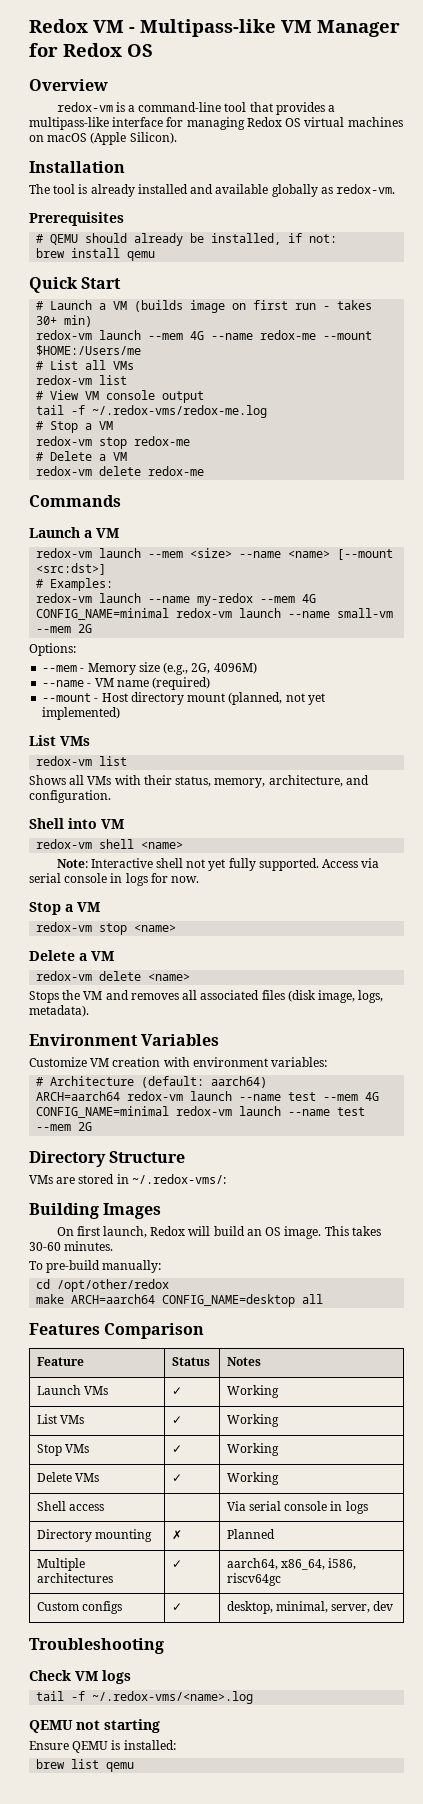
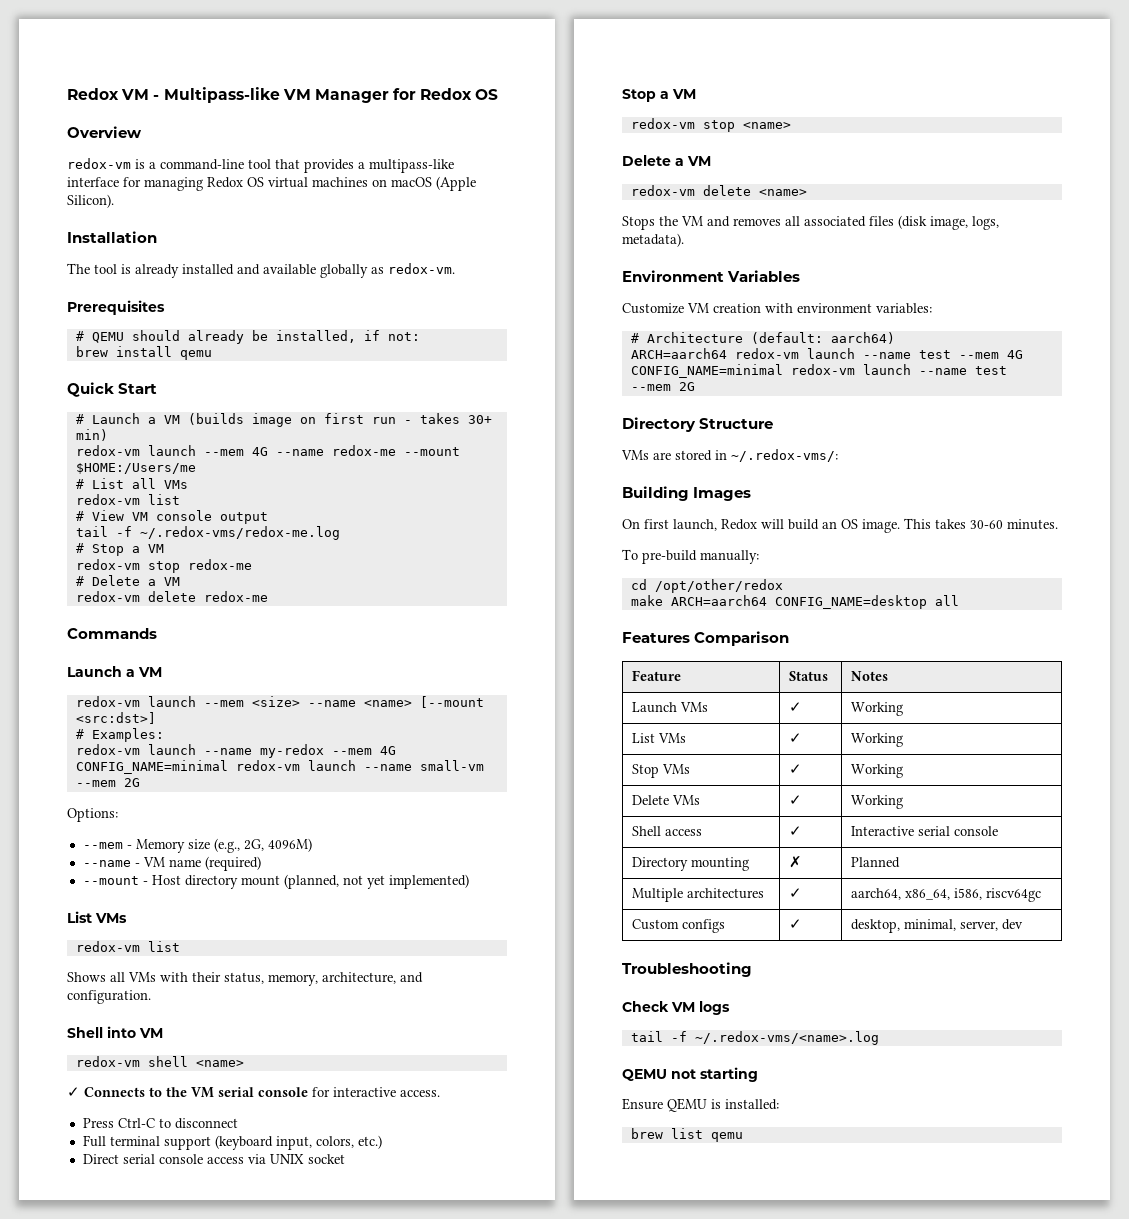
- Note: Interactive shell not yet fully supported. Access via serial console in logs for now.
+ ✓ Connects to the VM serial console for interactive access.
+ Press Ctrl-C to disconnect
+ Full terminal support (keyboard input, colors, etc.)
+ Direct serial console access via UNIX socket
- Shell access | | Via serial console in logs
+ Shell access | ✓ | Interactive serial console

